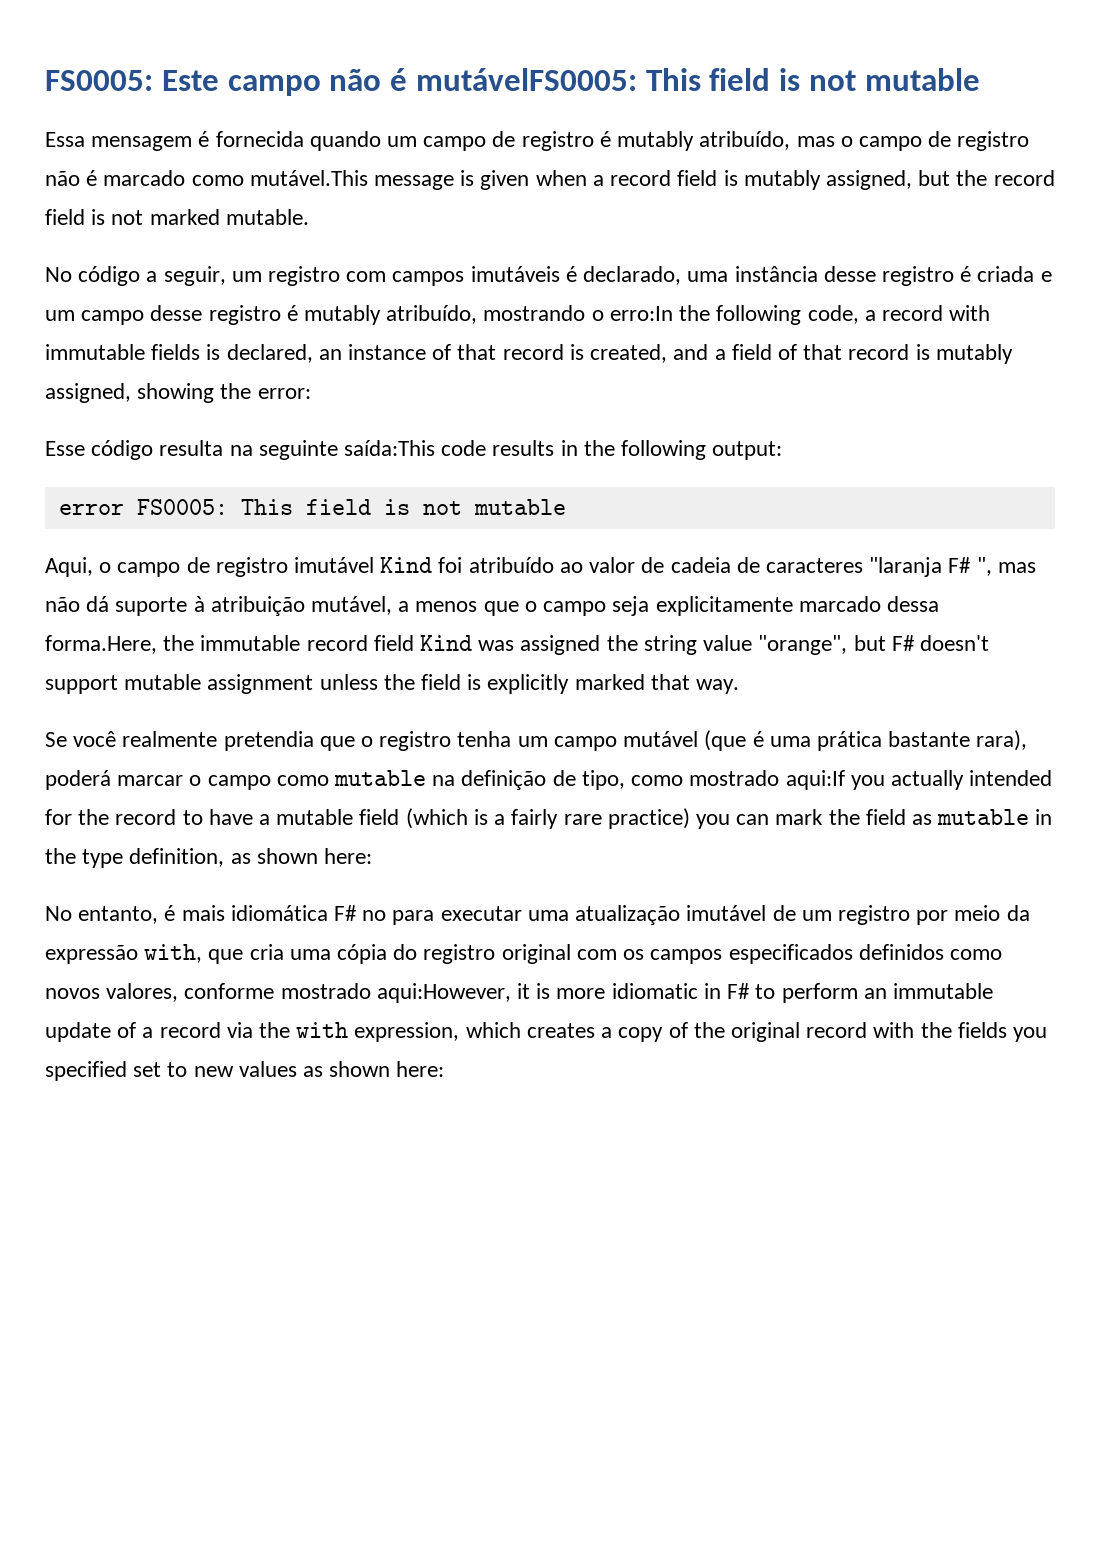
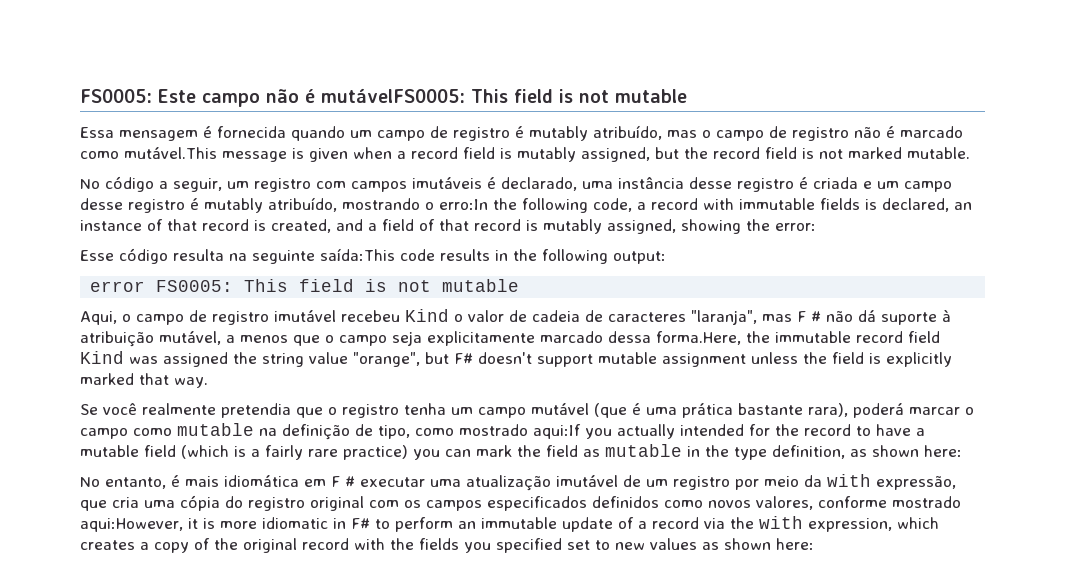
- Aqui, o campo de registro imutável Kind foi atribuído ao valor de cadeia de caracteres "laranja F# ", mas não dá suporte à atribuição mutável, a menos que o campo seja explicitamente marcado dessa forma.Here, the immutable record field Kind was assigned the string value "orange", but F# doesn't support mutable assignment unless the field is explicitly marked that way.
+ Aqui, o campo de registro imutável recebeu Kind o valor de cadeia de caracteres "laranja", mas F # não dá suporte à atribuição mutável, a menos que o campo seja explicitamente marcado dessa forma.Here, the immutable record field Kind was assigned the string value "orange", but F# doesn't support mutable assignment unless the field is explicitly marked that way.
- No entanto, é mais idiomática F# no para executar uma atualização imutável de um registro por meio da expressão with, que cria uma cópia do registro original com os campos especificados definidos como novos valores, conforme mostrado aqui:However, it is more idiomatic in F# to perform an immutable update of a record via the with expression, which creates a copy of the original record with the fields you specified set to new values as shown here:
+ No entanto, é mais idiomática em F # executar uma atualização imutável de um registro por meio da with expressão, que cria uma cópia do registro original com os campos especificados definidos como novos valores, conforme mostrado aqui:However, it is more idiomatic in F# to perform an immutable update of a record via the with expression, which creates a copy of the original record with the fields you specified set to new values as shown here:

